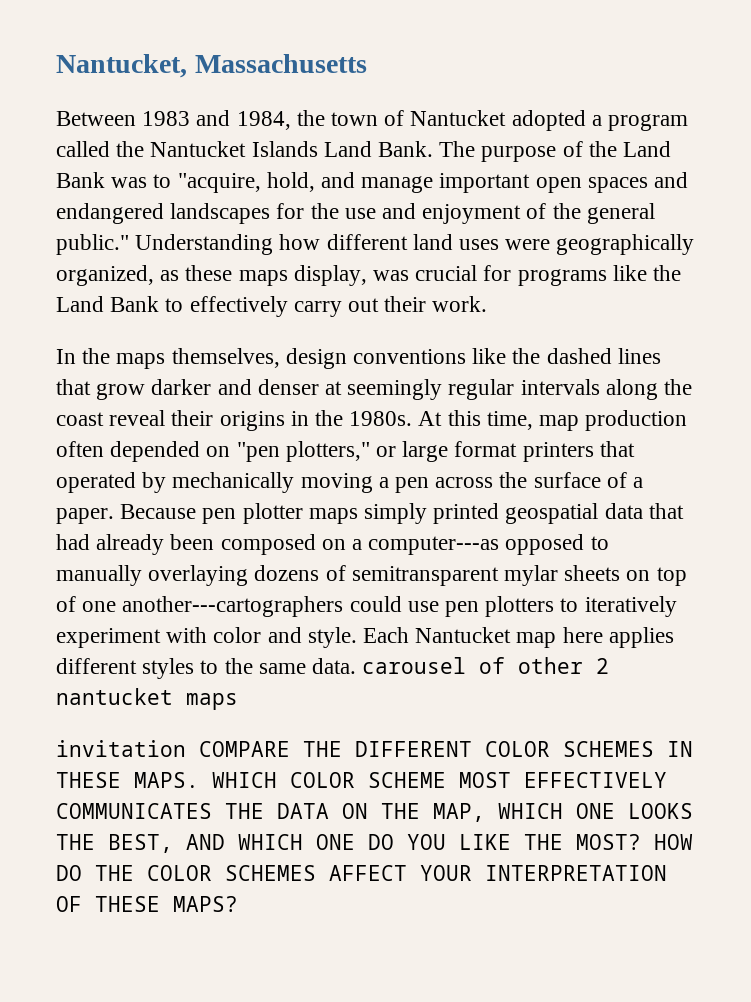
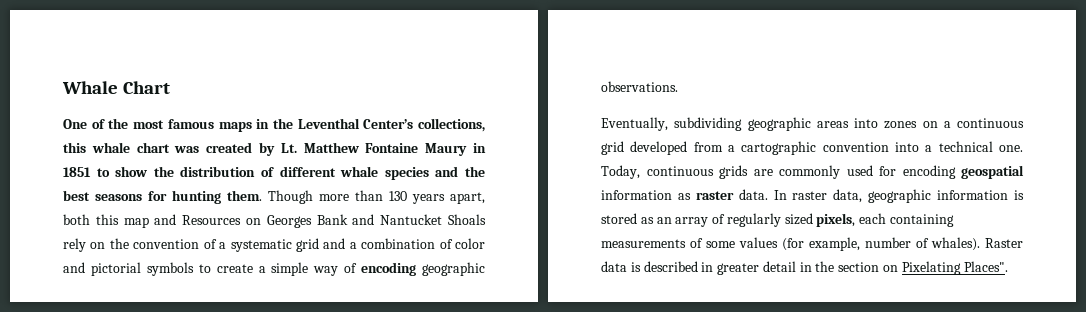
- Nantucket, Massachusetts
- Between 1983 and 1984, the town of Nantucket adopted a program called the Nantucket Islands Land Bank. The purpose of the Land Bank was to "acquire, hold, and manage important open spaces and endangered landscapes for the use and enjoyment of the general public." Understanding how different land uses were geographically organized, as these maps display, was crucial for programs like the Land Bank to effectively carry out their work.
- In the maps themselves, design conventions like the dashed lines that grow darker and denser at seemingly regular intervals along the coast reveal their origins in the 1980s. At this time, map production often depended on "pen plotters," or large format printers that operated by mechanically moving a pen across the surface of a paper. Because pen plotter maps simply printed geospatial data that had already been composed on a computer---as opposed to manually overlaying dozens of semitransparent mylar sheets on top of one another---cartographers could use pen plotters to iteratively experiment with color and style. Each Nantucket map here applies different styles to the same data. carousel of other 2 nantucket maps
- invitation COMPARE THE DIFFERENT COLOR SCHEMES IN THESE MAPS. WHICH COLOR SCHEME MOST EFFECTIVELY COMMUNICATES THE DATA ON THE MAP, WHICH ONE LOOKS THE BEST, AND WHICH ONE DO YOU LIKE THE MOST? HOW DO THE COLOR SCHEMES AFFECT YOUR INTERPRETATION OF THESE MAPS?
+ Whale Chart
+ One of the most famous maps in the Leventhal Center’s collections, this whale chart was created by Lt. Matthew Fontaine Maury in 1851 to show the distribution of different whale species and the best seasons for hunting them. Though more than 130 years apart, both this map and Resources on Georges Bank and Nantucket Shoals rely on the convention of a systematic grid and a combination of color and pictorial symbols to create a simple way of encoding geographic observations.
+ Eventually, subdividing geographic areas into zones on a continuous grid developed from a cartographic convention into a technical one. Today, continuous grids are commonly used for encoding geospatial information as raster data. In raster data, geographic information is stored as an array of regularly sized pixels, each containing measurements of some values (for example, number of whales). Raster data is described in greater detail in the section on Pixelating Places".

